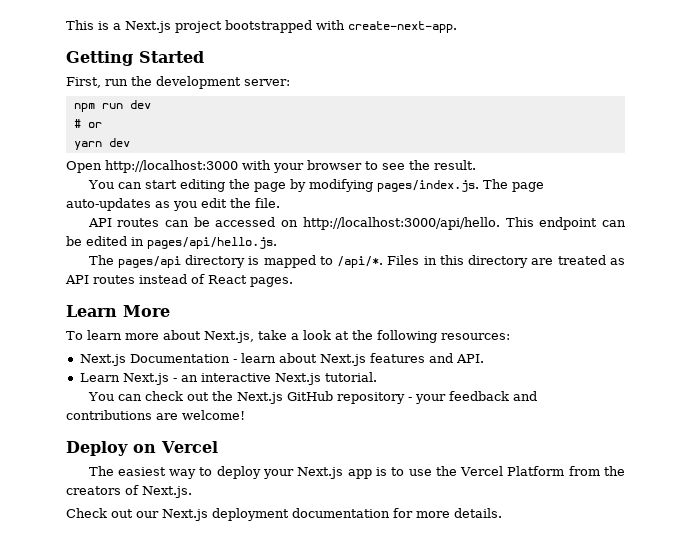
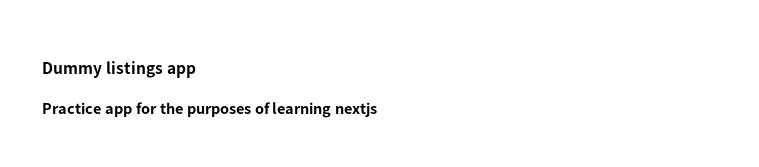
- This is a Next.js project bootstrapped with create-next-app.
- Getting Started
- First, run the development server:
- npm run dev
- # or
- yarn dev
- Open http://localhost:3000 with your browser to see the result.
- You can start editing the page by modifying pages/index.js. The page auto-updates as you edit the file.
- API routes can be accessed on http://localhost:3000/api/hello. This endpoint can be edited in pages/api/hello.js.
- The pages/api directory is mapped to /api/*. Files in this directory are treated as API routes instead of React pages.
- Learn More
- To learn more about Next.js, take a look at the following resources:
- Next.js Documentation - learn about Next.js features and API.
- Learn Next.js - an interactive Next.js tutorial.
- You can check out the Next.js GitHub repository - your feedback and contributions are welcome!
- Deploy on Vercel
- The easiest way to deploy your Next.js app is to use the Vercel Platform from the creators of Next.js.
- Check out our Next.js deployment documentation for more details.
+ Dummy listings app
+ Practice app for the purposes of learning nextjs

